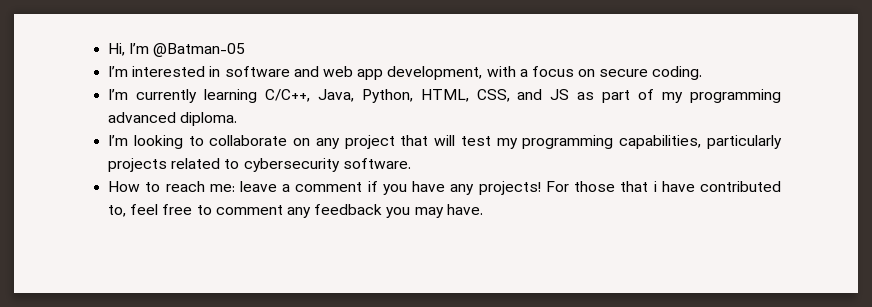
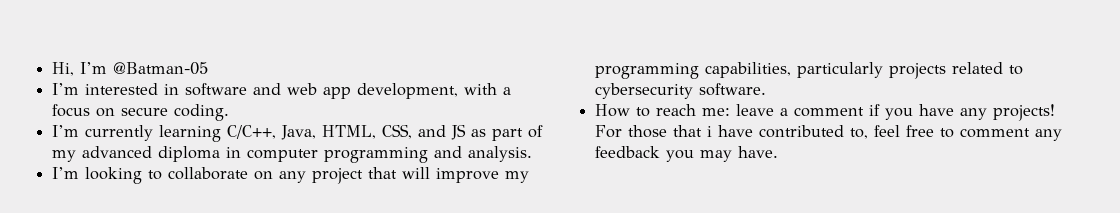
- I’m currently learning C/C++, Java, Python, HTML, CSS, and JS as part of my programming advanced diploma.
+ I’m currently learning C/C++, Java, HTML, CSS, and JS as part of my advanced diploma in computer programming and analysis.
- I’m looking to collaborate on any project that will test my programming capabilities, particularly projects related to cybersecurity software.
+ I’m looking to collaborate on any project that will improve my programming capabilities, particularly projects related to cybersecurity software.

